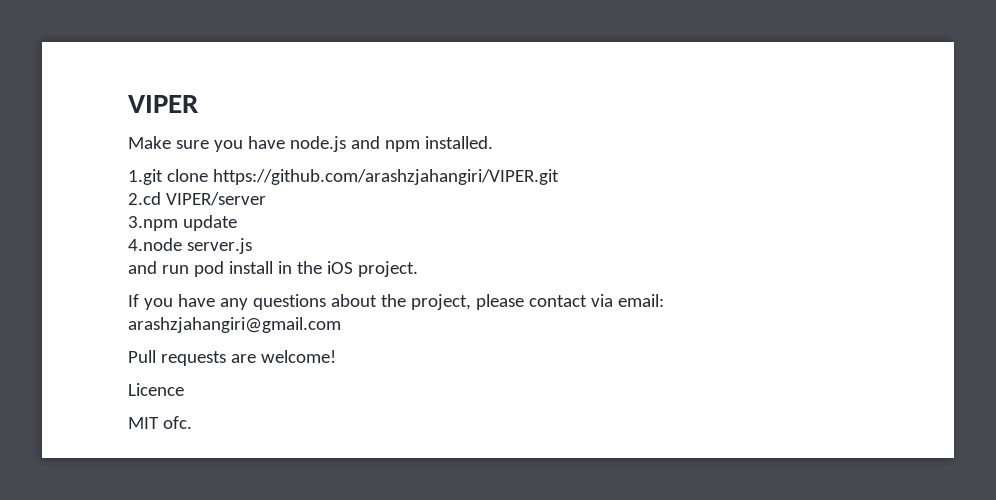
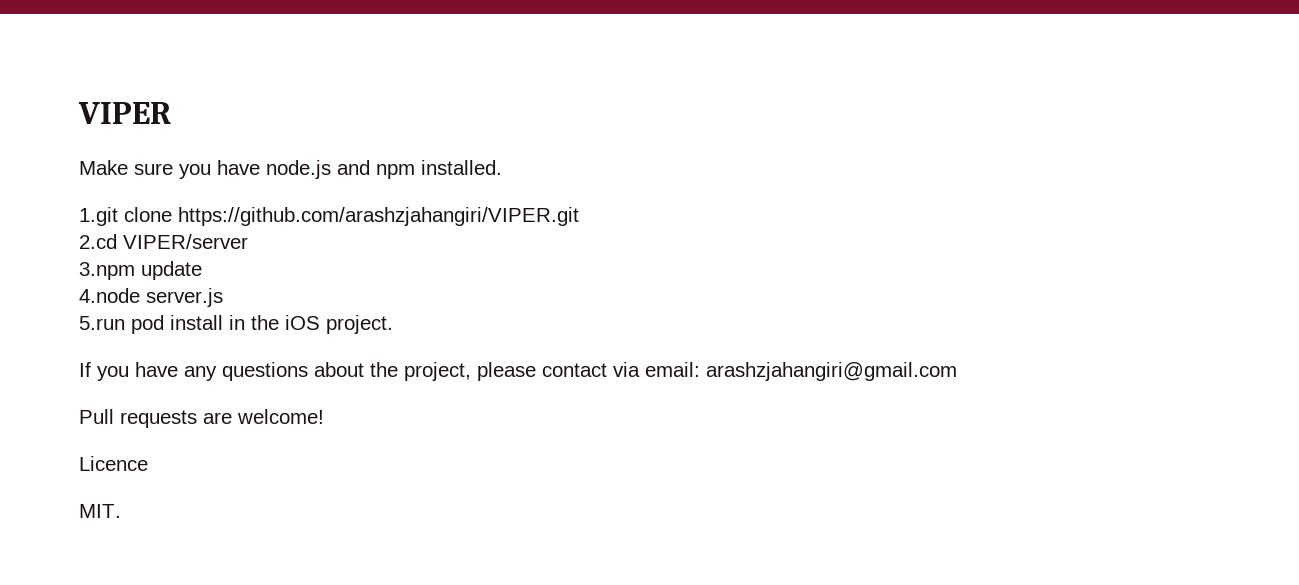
- and run pod install in the iOS project.
+ 5.run pod install in the iOS project.
- MIT ofc.
+ MIT.

